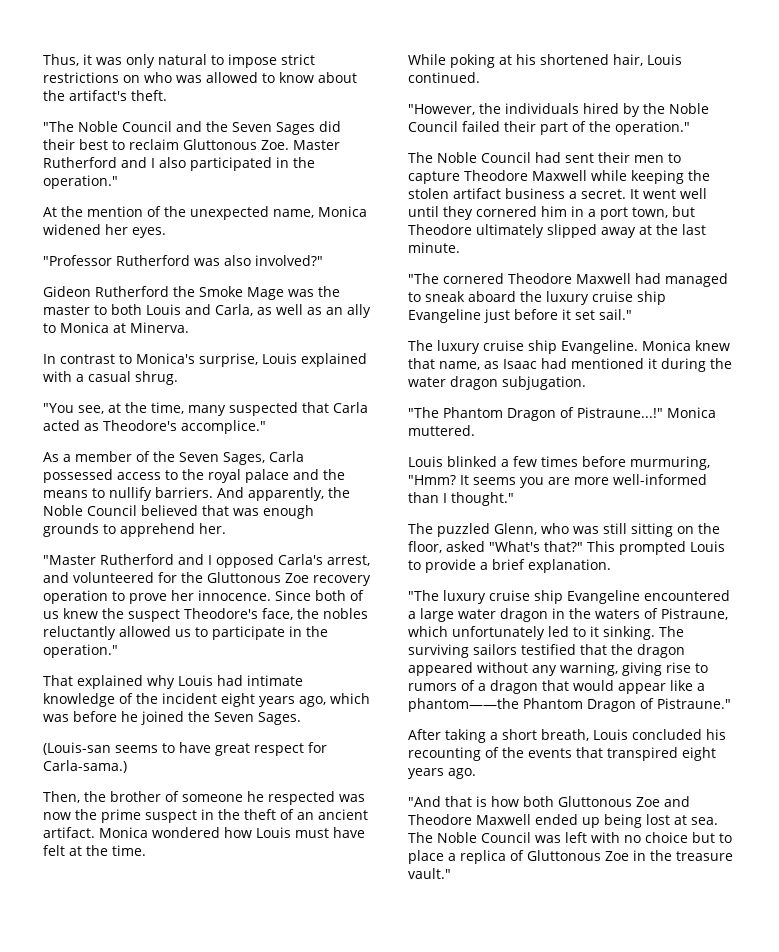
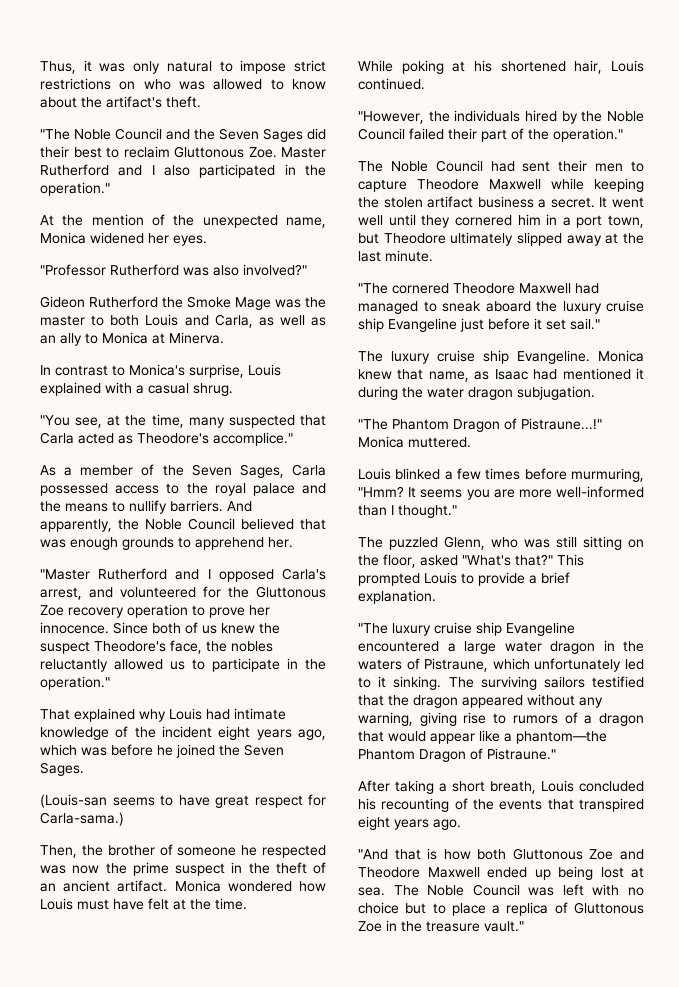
- The surviving sailors testified that the dragon appeared without any warning, giving rise to rumors of a dragon that would appear like a phantom——the Phantom Dragon of Pistraune."
+ The surviving sailors testified that the dragon appeared without any warning, giving rise to rumors of a dragon that would appear like a phantom—the Phantom Dragon of Pistraune."

